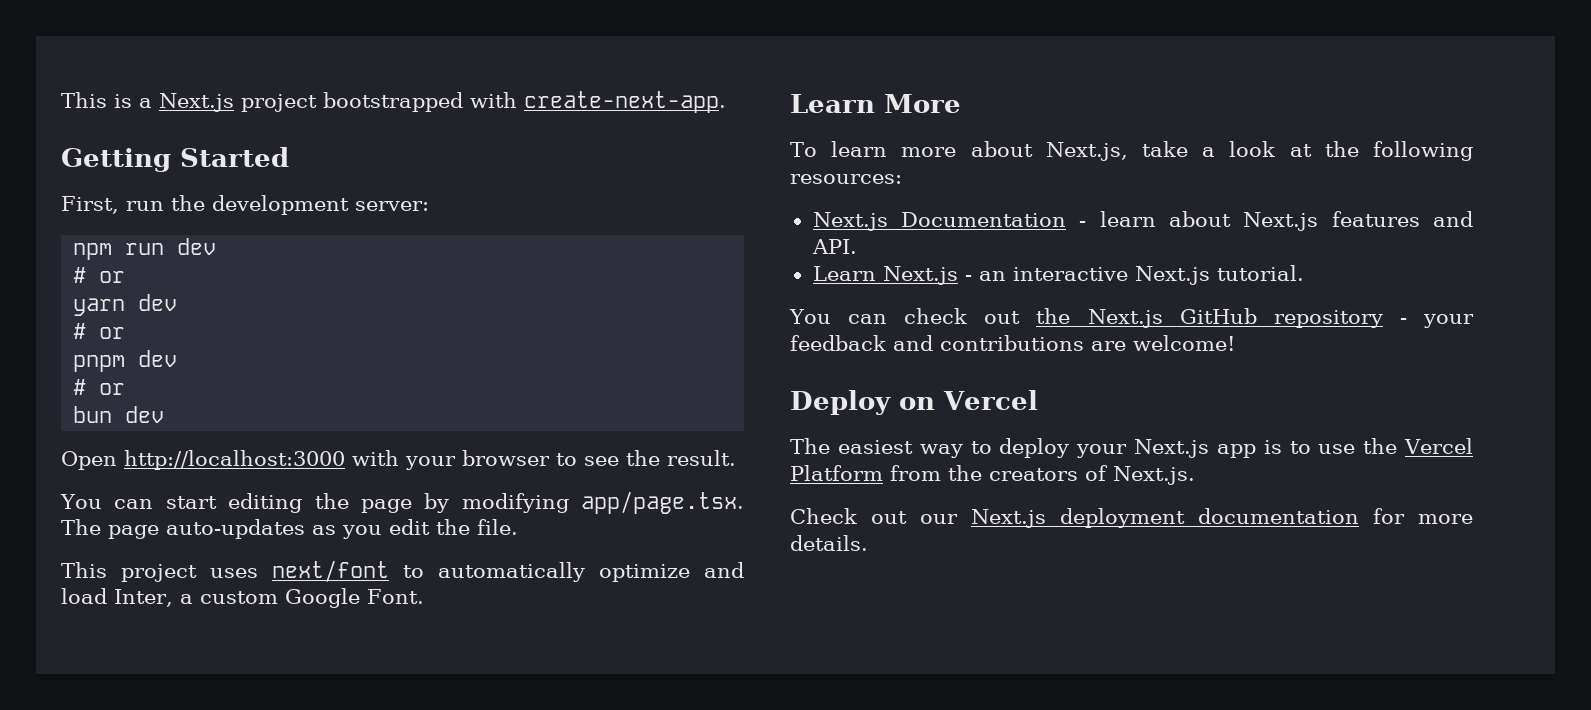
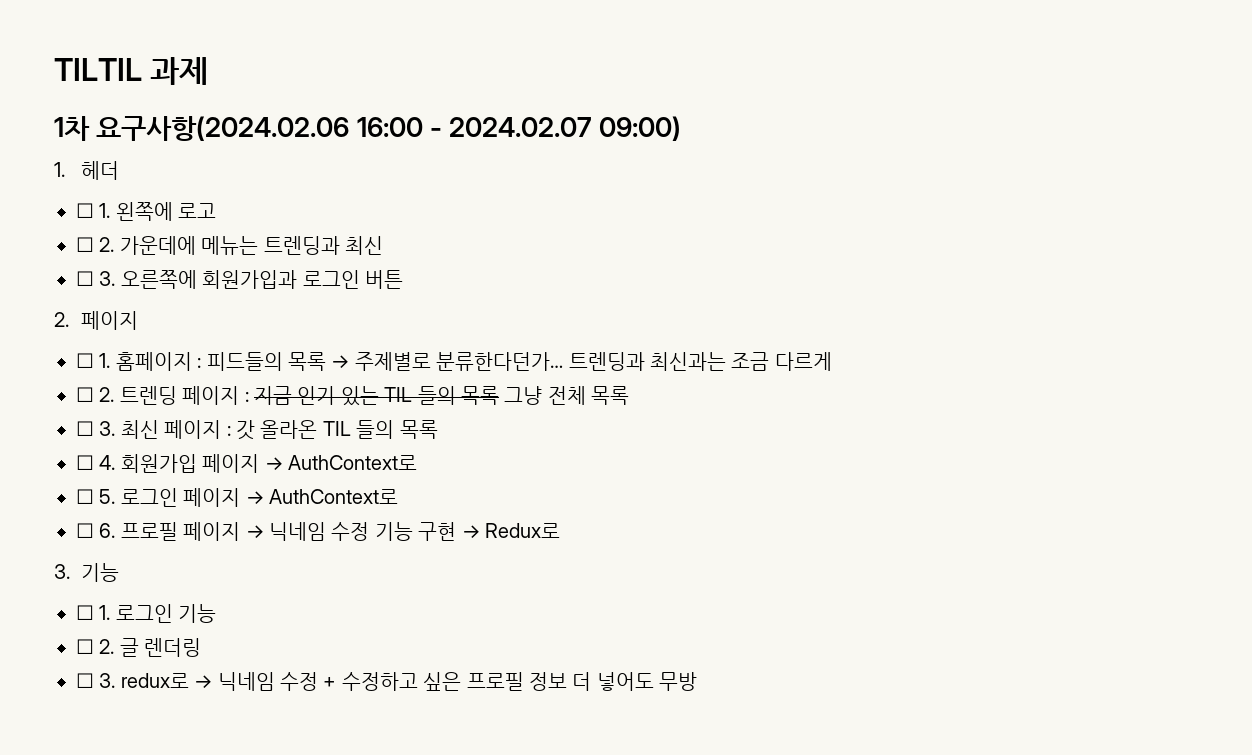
- This is a Next.js project bootstrapped with create-next-app.
- Getting Started
- First, run the development server:
- npm run dev
- # or
- yarn dev
- # or
- pnpm dev
- # or
- bun dev
- Open http://localhost:3000 with your browser to see the result.
- You can start editing the page by modifying app/page.tsx. The page auto-updates as you edit the file.
- This project uses next/font to automatically optimize and load Inter, a custom Google Font.
- Learn More
- To learn more about Next.js, take a look at the following resources:
- Next.js Documentation - learn about Next.js features and API.
- Learn Next.js - an interactive Next.js tutorial.
- You can check out the Next.js GitHub repository - your feedback and contributions are welcome!
- Deploy on Vercel
- The easiest way to deploy your Next.js app is to use the Vercel Platform from the creators of Next.js.
- Check out our Next.js deployment documentation for more details.
+ TILTIL 과제
+ 1차 요구사항(2024.02.06 16:00 - 2024.02.07 09:00)
+ 1. 헤더
+ ☐ 1. 왼쪽에 로고
+ ☐ 2. 가운데에 메뉴는 트렌딩과 최신
+ ☐ 3. 오른쪽에 회원가입과 로그인 버튼
+ 2. 페이지
+ ☐ 1. 홈페이지 : 피드들의 목록 → 주제별로 분류한다던가… 트렌딩과 최신과는 조금 다르게
+ ☐ 2. 트렌딩 페이지 : 지금 인기 있는 TIL 들의 목록 그냥 전체 목록
+ ☐ 3. 최신 페이지 : 갓 올라온 TIL 들의 목록
+ ☐ 4. 회원가입 페이지 → AuthContext로
+ ☐ 5. 로그인 페이지 → AuthContext로
+ ☐ 6. 프로필 페이지 → 닉네임 수정 기능 구현 → Redux로
+ 3. 기능
+ ☐ 1. 로그인 기능
+ ☐ 2. 글 렌더링
+ ☐ 3. redux로 → 닉네임 수정 + 수정하고 싶은 프로필 정보 더 넣어도 무방

